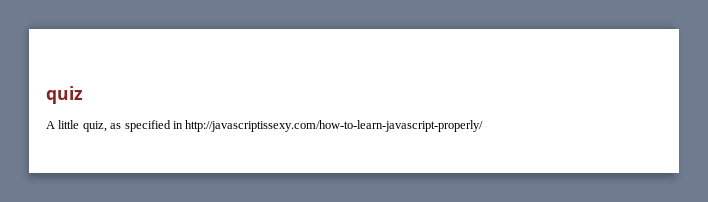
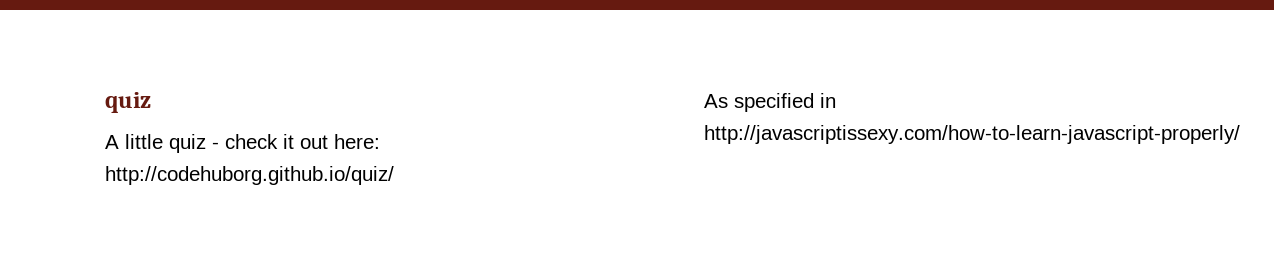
- A little quiz, as specified in http://javascriptissexy.com/how-to-learn-javascript-properly/
+ A little quiz - check it out here: http://codehuborg.github.io/quiz/
+ As specified in http://javascriptissexy.com/how-to-learn-javascript-properly/

